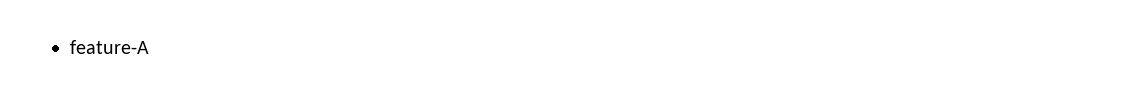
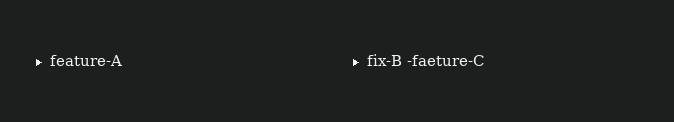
+ fix-B -faeture-C

